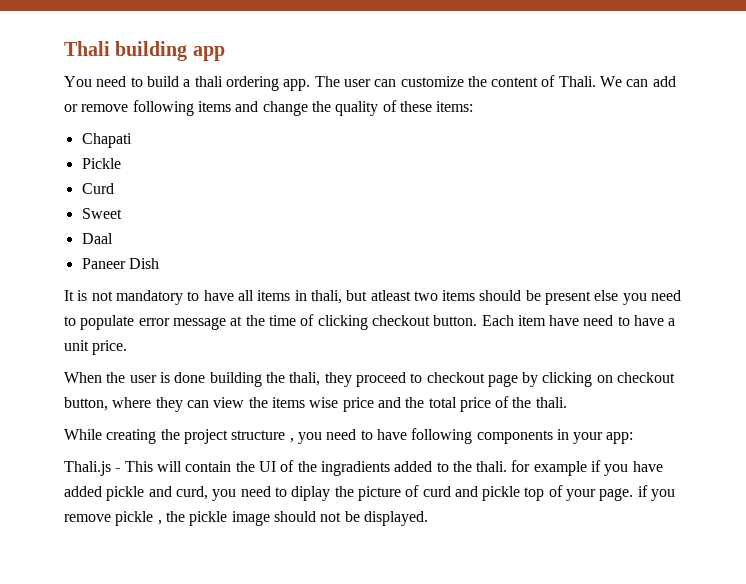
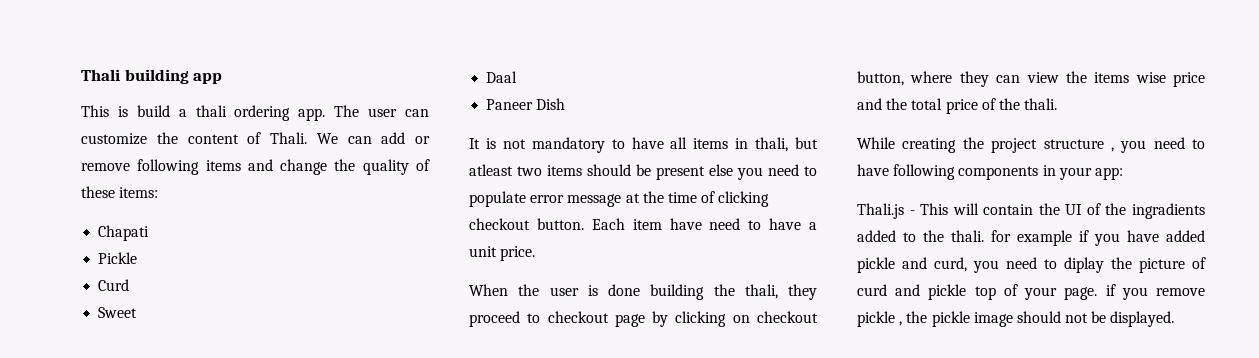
- You need to build a thali ordering app.
+ This is build a thali ordering app.

